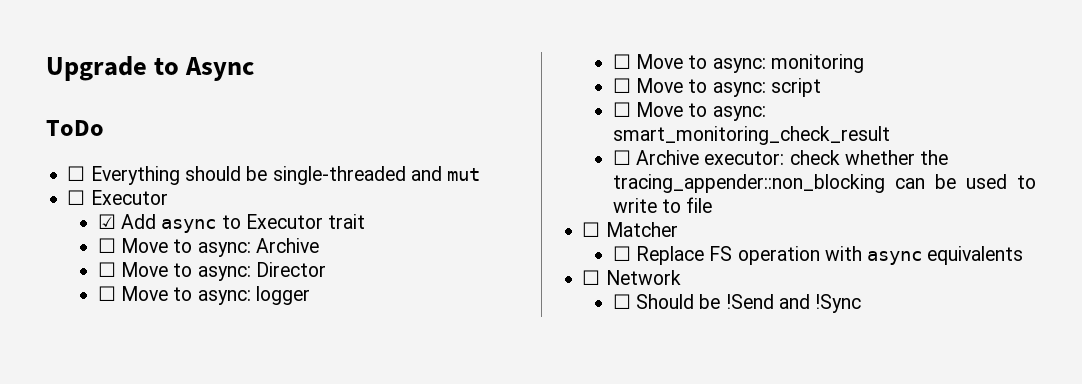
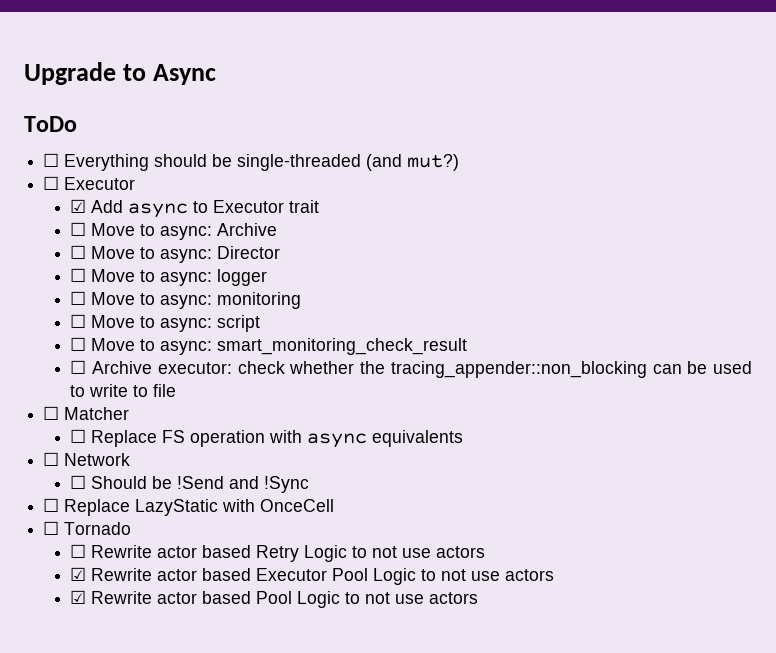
- ☐ Everything should be single-threaded and mut
+ ☐ Everything should be single-threaded (and mut?)
+ ☐ Replace LazyStatic with OnceCell
+ ☐ Tornado
+ ☐ Rewrite actor based Retry Logic to not use actors
+ ☑ Rewrite actor based Executor Pool Logic to not use actors
+ ☑ Rewrite actor based Pool Logic to not use actors

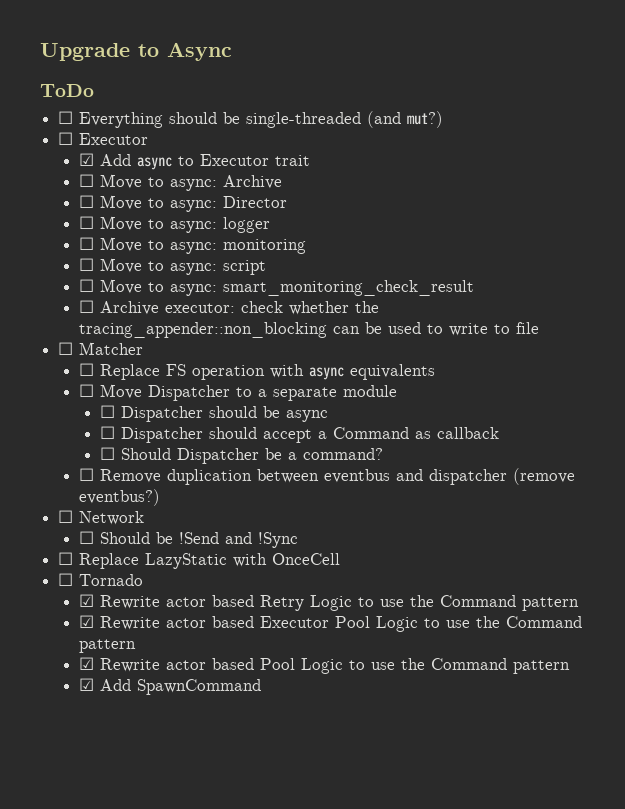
+ ☐ Move Dispatcher to a separate module
+ ☐ Dispatcher should be async
+ ☐ Dispatcher should accept a Command as callback
+ ☐ Should Dispatcher be a command?
+ ☐ Remove duplication between eventbus and dispatcher (remove eventbus?)
- ☐ Rewrite actor based Retry Logic to not use actors
+ ☑ Rewrite actor based Retry Logic to use the Command pattern
- ☑ Rewrite actor based Executor Pool Logic to not use actors
+ ☑ Rewrite actor based Executor Pool Logic to use the Command pattern
- ☑ Rewrite actor based Pool Logic to not use actors
+ ☑ Rewrite actor based Pool Logic to use the Command pattern
+ ☑ Add SpawnCommand

